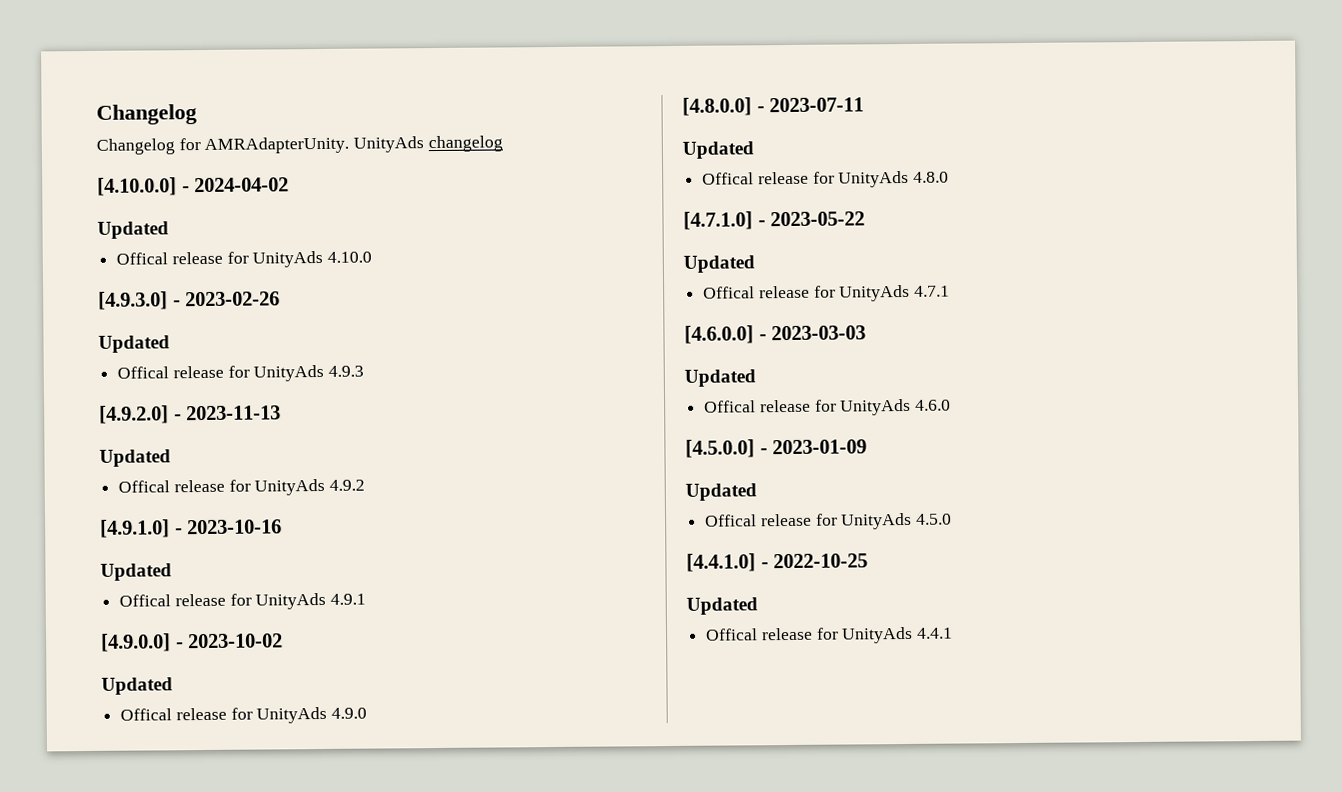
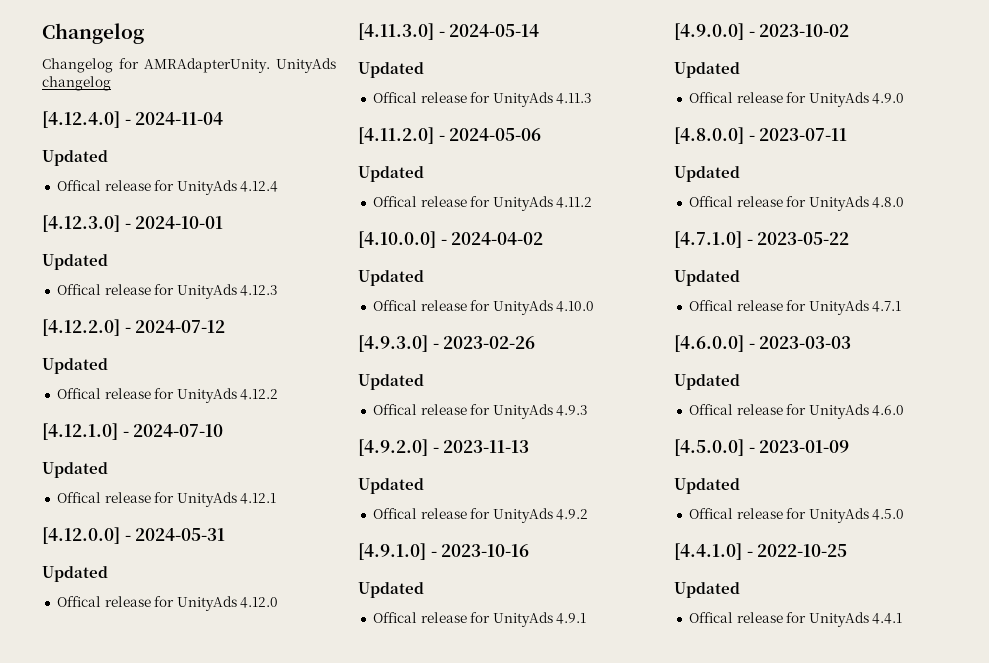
+ [4.12.4.0] - 2024-11-04
+ Updated
+ Offical release for UnityAds 4.12.4
+ [4.12.3.0] - 2024-10-01
+ Updated
+ Offical release for UnityAds 4.12.3
+ [4.12.2.0] - 2024-07-12
+ Updated
+ Offical release for UnityAds 4.12.2
+ [4.12.1.0] - 2024-07-10
+ Updated
+ Offical release for UnityAds 4.12.1
+ [4.12.0.0] - 2024-05-31
+ Updated
+ Offical release for UnityAds 4.12.0
+ [4.11.3.0] - 2024-05-14
+ Updated
+ Offical release for UnityAds 4.11.3
+ [4.11.2.0] - 2024-05-06
+ Updated
+ Offical release for UnityAds 4.11.2

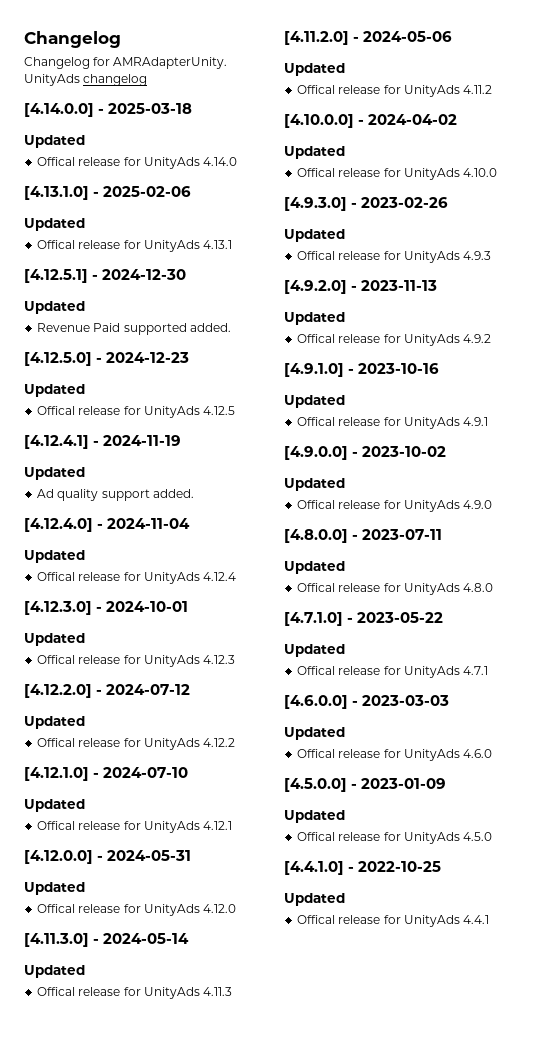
+ [4.14.0.0] - 2025-03-18
+ Updated
+ Offical release for UnityAds 4.14.0
+ [4.13.1.0] - 2025-02-06
+ Updated
+ Offical release for UnityAds 4.13.1
+ [4.12.5.1] - 2024-12-30
+ Updated
+ Revenue Paid supported added.
+ [4.12.5.0] - 2024-12-23
+ Updated
+ Offical release for UnityAds 4.12.5
+ [4.12.4.1] - 2024-11-19
+ Updated
+ Ad quality support added.

